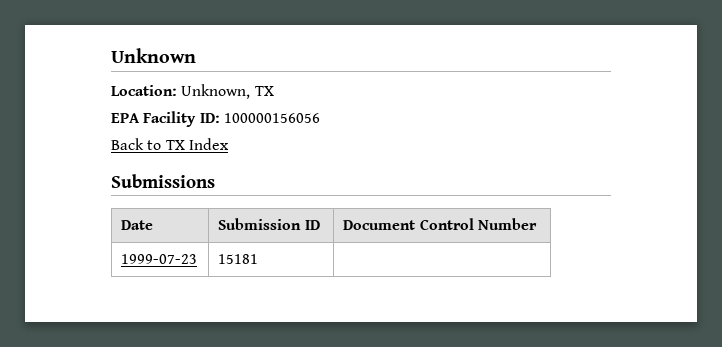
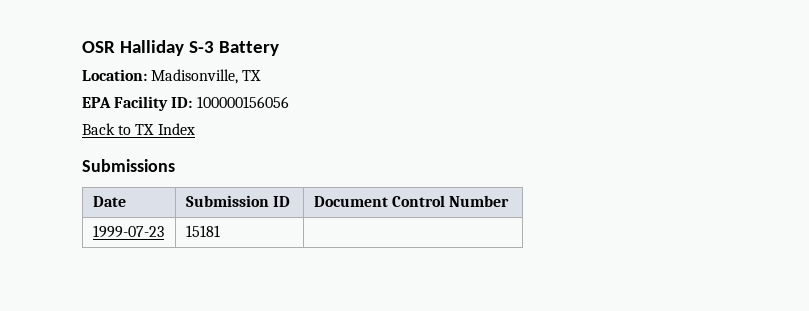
- Unknown
+ OSR Halliday S-3 Battery
- Location: Unknown, TX
+ Location: Madisonville, TX

